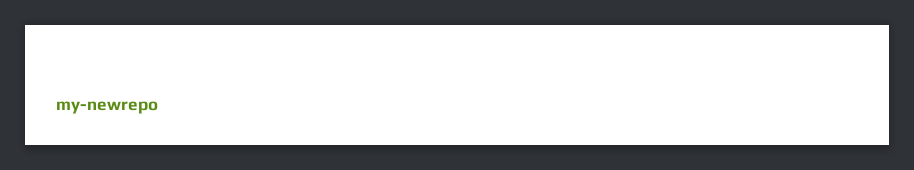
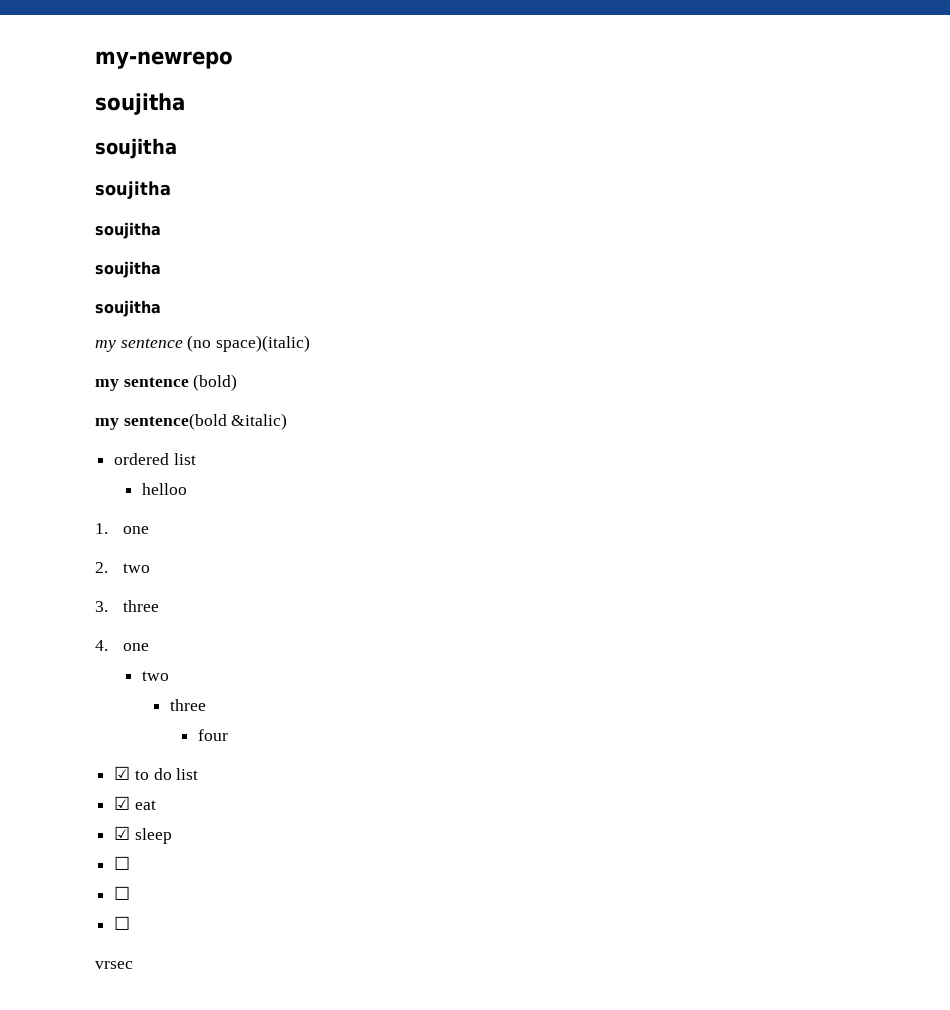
  my-newrepo
+ soujitha
+ soujitha
+ soujitha
+ soujitha
+ soujitha
+ soujitha
+ my sentence (no space)(italic)
+ my sentence (bold)
+ my sentence(bold &italic)
+ ordered list
+ helloo
+ 1. one
+ 2. two
+ 3. three
+ 4. one
+ two
+ three
+ four
+ ☑ to do list
+ ☑ eat
+ ☑ sleep
+ ☐
+ ☐
+ ☐
+ vrsec

